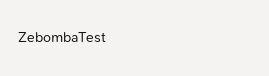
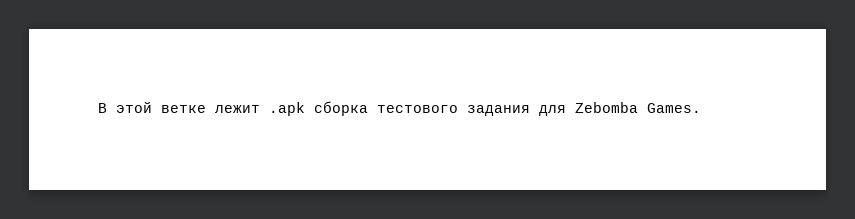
- ZebombaTest
+ В этой ветке лежит .apk сборка тестового задания для Zebomba Games.

